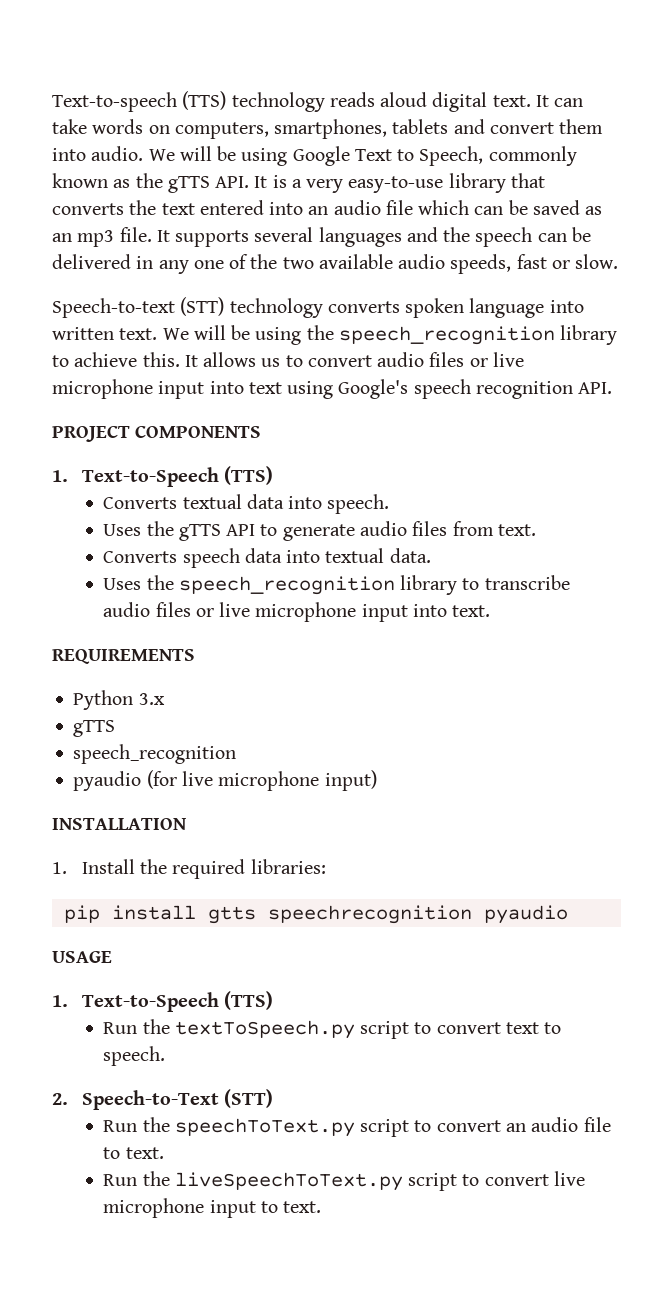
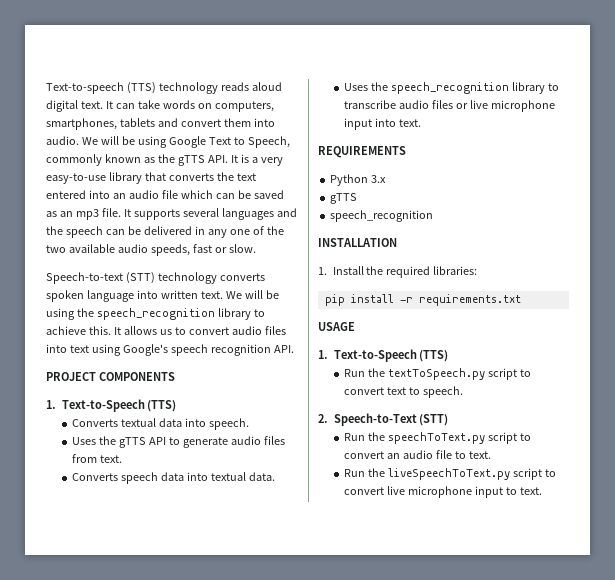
- It allows us to convert audio files or live microphone input into text using Google's speech recognition API.
+ It allows us to convert audio files into text using Google's speech recognition API.
- pyaudio (for live microphone input)
- pip install gtts speechrecognition pyaudio
+ pip install -r requirements.txt

